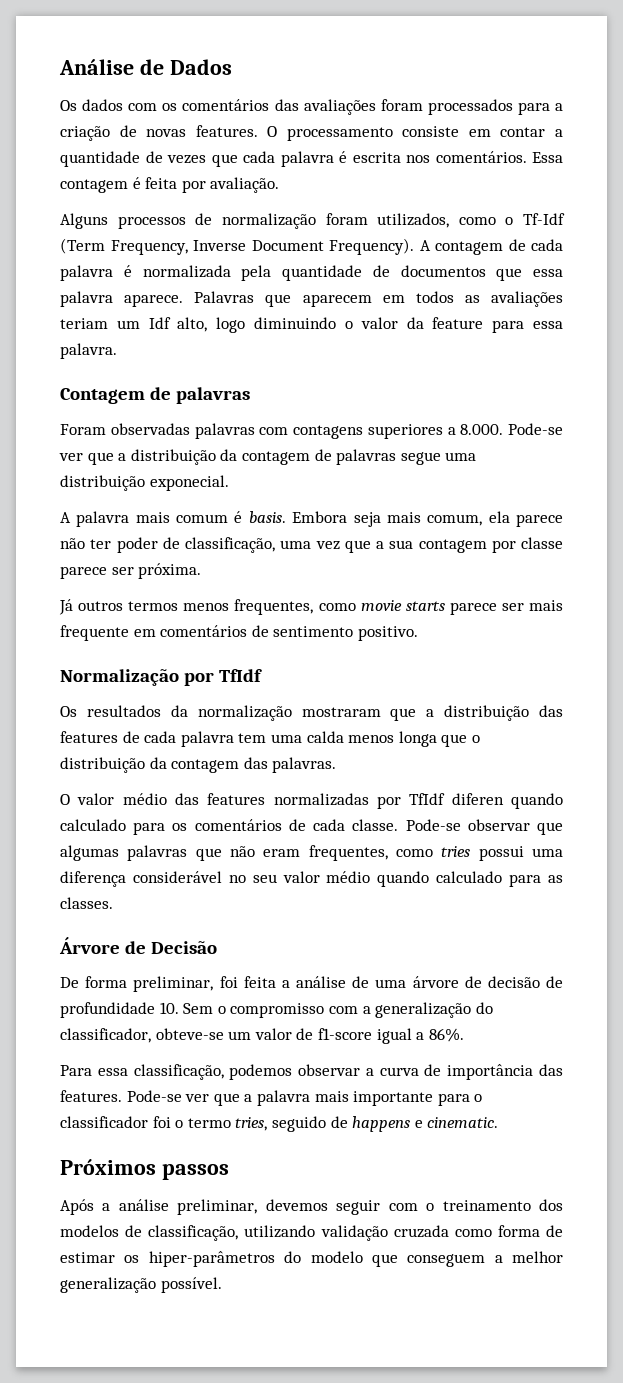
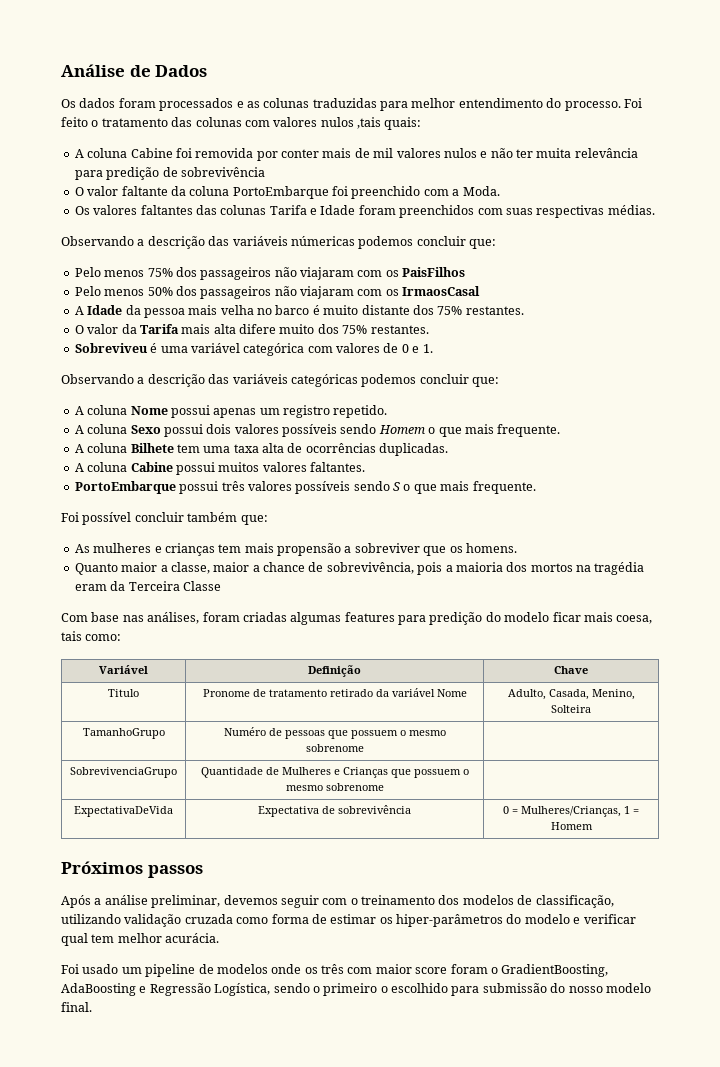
- Os dados com os comentários das avaliações foram processados para a criação de novas features. O processamento consiste em contar a quantidade de vezes que cada palavra é escrita nos comentários. Essa contagem é feita por avaliação.
- Alguns processos de normalização foram utilizados, como o Tf-Idf (Term Frequency, Inverse Document Frequency). A contagem de cada palavra é normalizada pela quantidade de documentos que essa palavra aparece. Palavras que aparecem em todos as avaliações teriam um Idf alto, logo diminuindo o valor da feature para essa palavra.
- Contagem de palavras
- Foram observadas palavras com contagens superiores a 8.000. Pode-se ver que a distribuição da contagem de palavras segue uma distribuição exponecial.
- A palavra mais comum é basis. Embora seja mais comum, ela parece não ter poder de classificação, uma vez que a sua contagem por classe parece ser próxima.
- Já outros termos menos frequentes, como movie starts parece ser mais frequente em comentários de sentimento positivo.
- Normalização por TfIdf
- Os resultados da normalização mostraram que a distribuição das features de cada palavra tem uma calda menos longa que o distribuição da contagem das palavras.
- O valor médio das features normalizadas por TfIdf diferen quando calculado para os comentários de cada classe. Pode-se observar que algumas palavras que não eram frequentes, como tries possui uma diferença considerável no seu valor médio quando calculado para as classes.
- Árvore de Decisão
- De forma preliminar, foi feita a análise de uma árvore de decisão de profundidade 10. Sem o compromisso com a generalização do classificador, obteve-se um valor de f1-score igual a 86%.
- Para essa classificação, podemos observar a curva de importância das features. Pode-se ver que a palavra mais importante para o classificador foi o termo tries, seguido de happens e cinematic.
+ Os dados foram processados e as colunas traduzidas para melhor entendimento do processo. Foi feito o tratamento das colunas com valores nulos ,tais quais:
+ A coluna Cabine foi removida por conter mais de mil valores nulos e não ter muita relevância para predição de sobrevivência
+ O valor faltante da coluna PortoEmbarque foi preenchido com a Moda.
+ Os valores faltantes das colunas Tarifa e Idade foram preenchidos com suas respectivas médias.
+ Observando a descrição das variáveis númericas podemos concluir que:
+ Pelo menos 75% dos passageiros não viajaram com os PaisFilhos
+ Pelo menos 50% dos passageiros não viajaram com os IrmaosCasal
+ A Idade da pessoa mais velha no barco é muito distante dos 75% restantes.
+ O valor da Tarifa mais alta difere muito dos 75% restantes.
+ Sobreviveu é uma variável categórica com valores de 0 e 1.
+ Observando a descrição das variáveis categóricas podemos concluir que:
+ A coluna Nome possui apenas um registro repetido.
+ A coluna Sexo possui dois valores possíveis sendo Homem o que mais frequente.
+ A coluna Bilhete tem uma taxa alta de ocorrências duplicadas.
+ A coluna Cabine possui muitos valores faltantes.
+ PortoEmbarque possui três valores possíveis sendo S o que mais frequente.
+ Foi possível concluir também que:
+ As mulheres e crianças tem mais propensão a sobreviver que os homens.
+ Quanto maior a classe, maior a chance de sobrevivência, pois a maioria dos mortos na tragédia eram da Terceira Classe
+ Com base nas análises, foram criadas algumas features para predição do modelo ficar mais coesa, tais como:
+ Variável | Definição | Chave
+ Titulo | Pronome de tratamento retirado da variável Nome | Adulto, Casada, Menino, Solteira
+ TamanhoGrupo | Numéro de pessoas que possuem o mesmo sobrenome |
+ SobrevivenciaGrupo | Quantidade de Mulheres e Crianças que possuem o mesmo sobrenome |
+ ExpectativaDeVida | Expectativa de sobrevivência | 0 = Mulheres/Crianças, 1 = Homem
- Após a análise preliminar, devemos seguir com o treinamento dos modelos de classificação, utilizando validação cruzada como forma de estimar os hiper-parâmetros do modelo que conseguem a melhor generalização possível.
+ Após a análise preliminar, devemos seguir com o treinamento dos modelos de classificação, utilizando validação cruzada como forma de estimar os hiper-parâmetros do modelo e verificar qual tem melhor acurácia.
+ Foi usado um pipeline de modelos onde os três com maior score foram o GradientBoosting, AdaBoosting e Regressão Logística, sendo o primeiro o escolhido para submissão do nosso modelo final.

